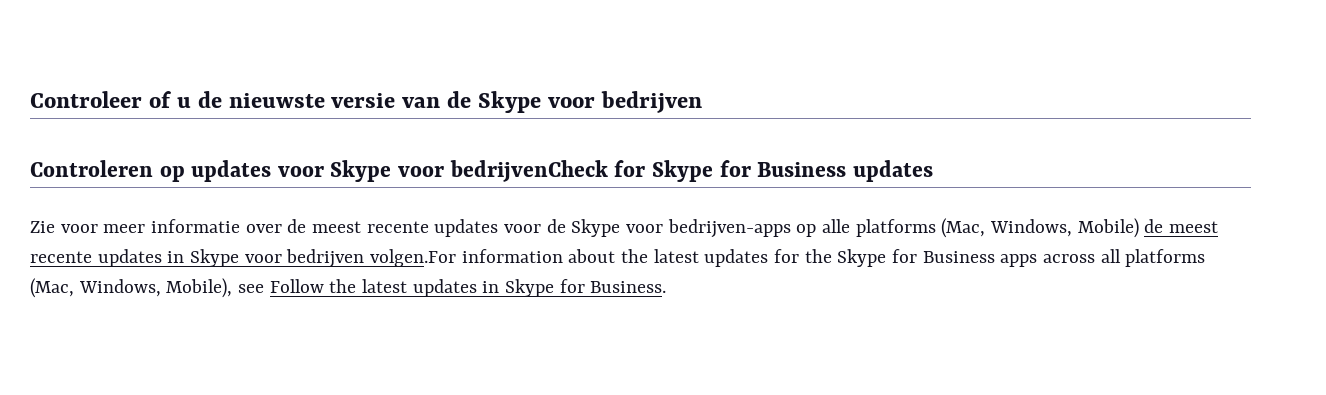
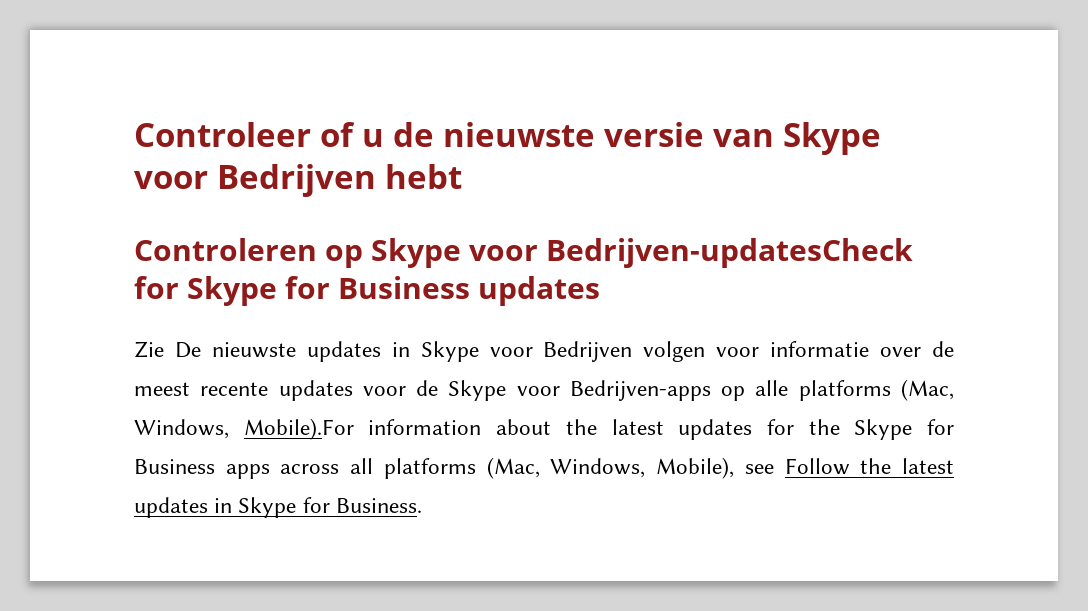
- Controleer of u de nieuwste versie van de Skype voor bedrijven
+ Controleer of u de nieuwste versie van Skype voor Bedrijven hebt
- Controleren op updates voor Skype voor bedrijvenCheck for Skype for Business updates
+ Controleren op Skype voor Bedrijven-updatesCheck for Skype for Business updates
- Zie voor meer informatie over de meest recente updates voor de Skype voor bedrijven-apps op alle platforms (Mac, Windows, Mobile) de meest recente updates in Skype voor bedrijven volgen.For information about the latest updates for the Skype for Business apps across all platforms (Mac, Windows, Mobile), see Follow the latest updates in Skype for Business.
+ Zie De nieuwste updates in Skype voor Bedrijven volgen voor informatie over de meest recente updates voor de Skype voor Bedrijven-apps op alle platforms (Mac, Windows, Mobile).For information about the latest updates for the Skype for Business apps across all platforms (Mac, Windows, Mobile), see Follow the latest updates in Skype for Business.

